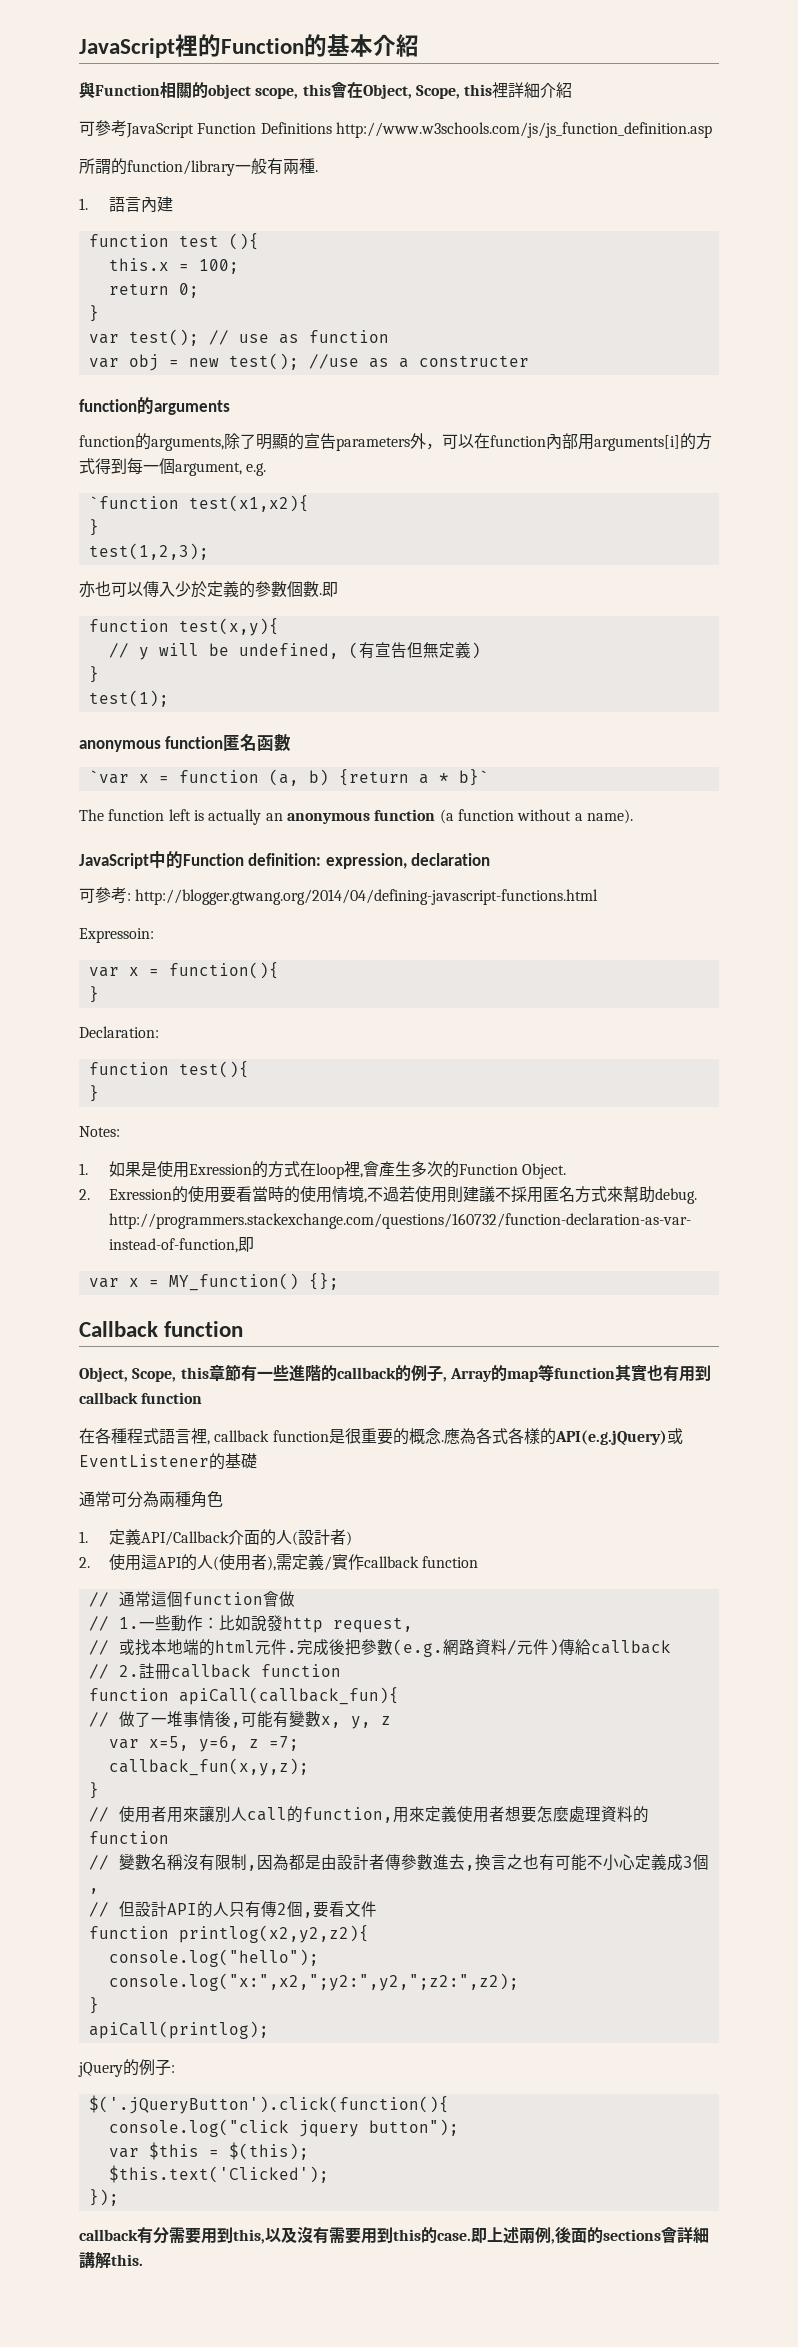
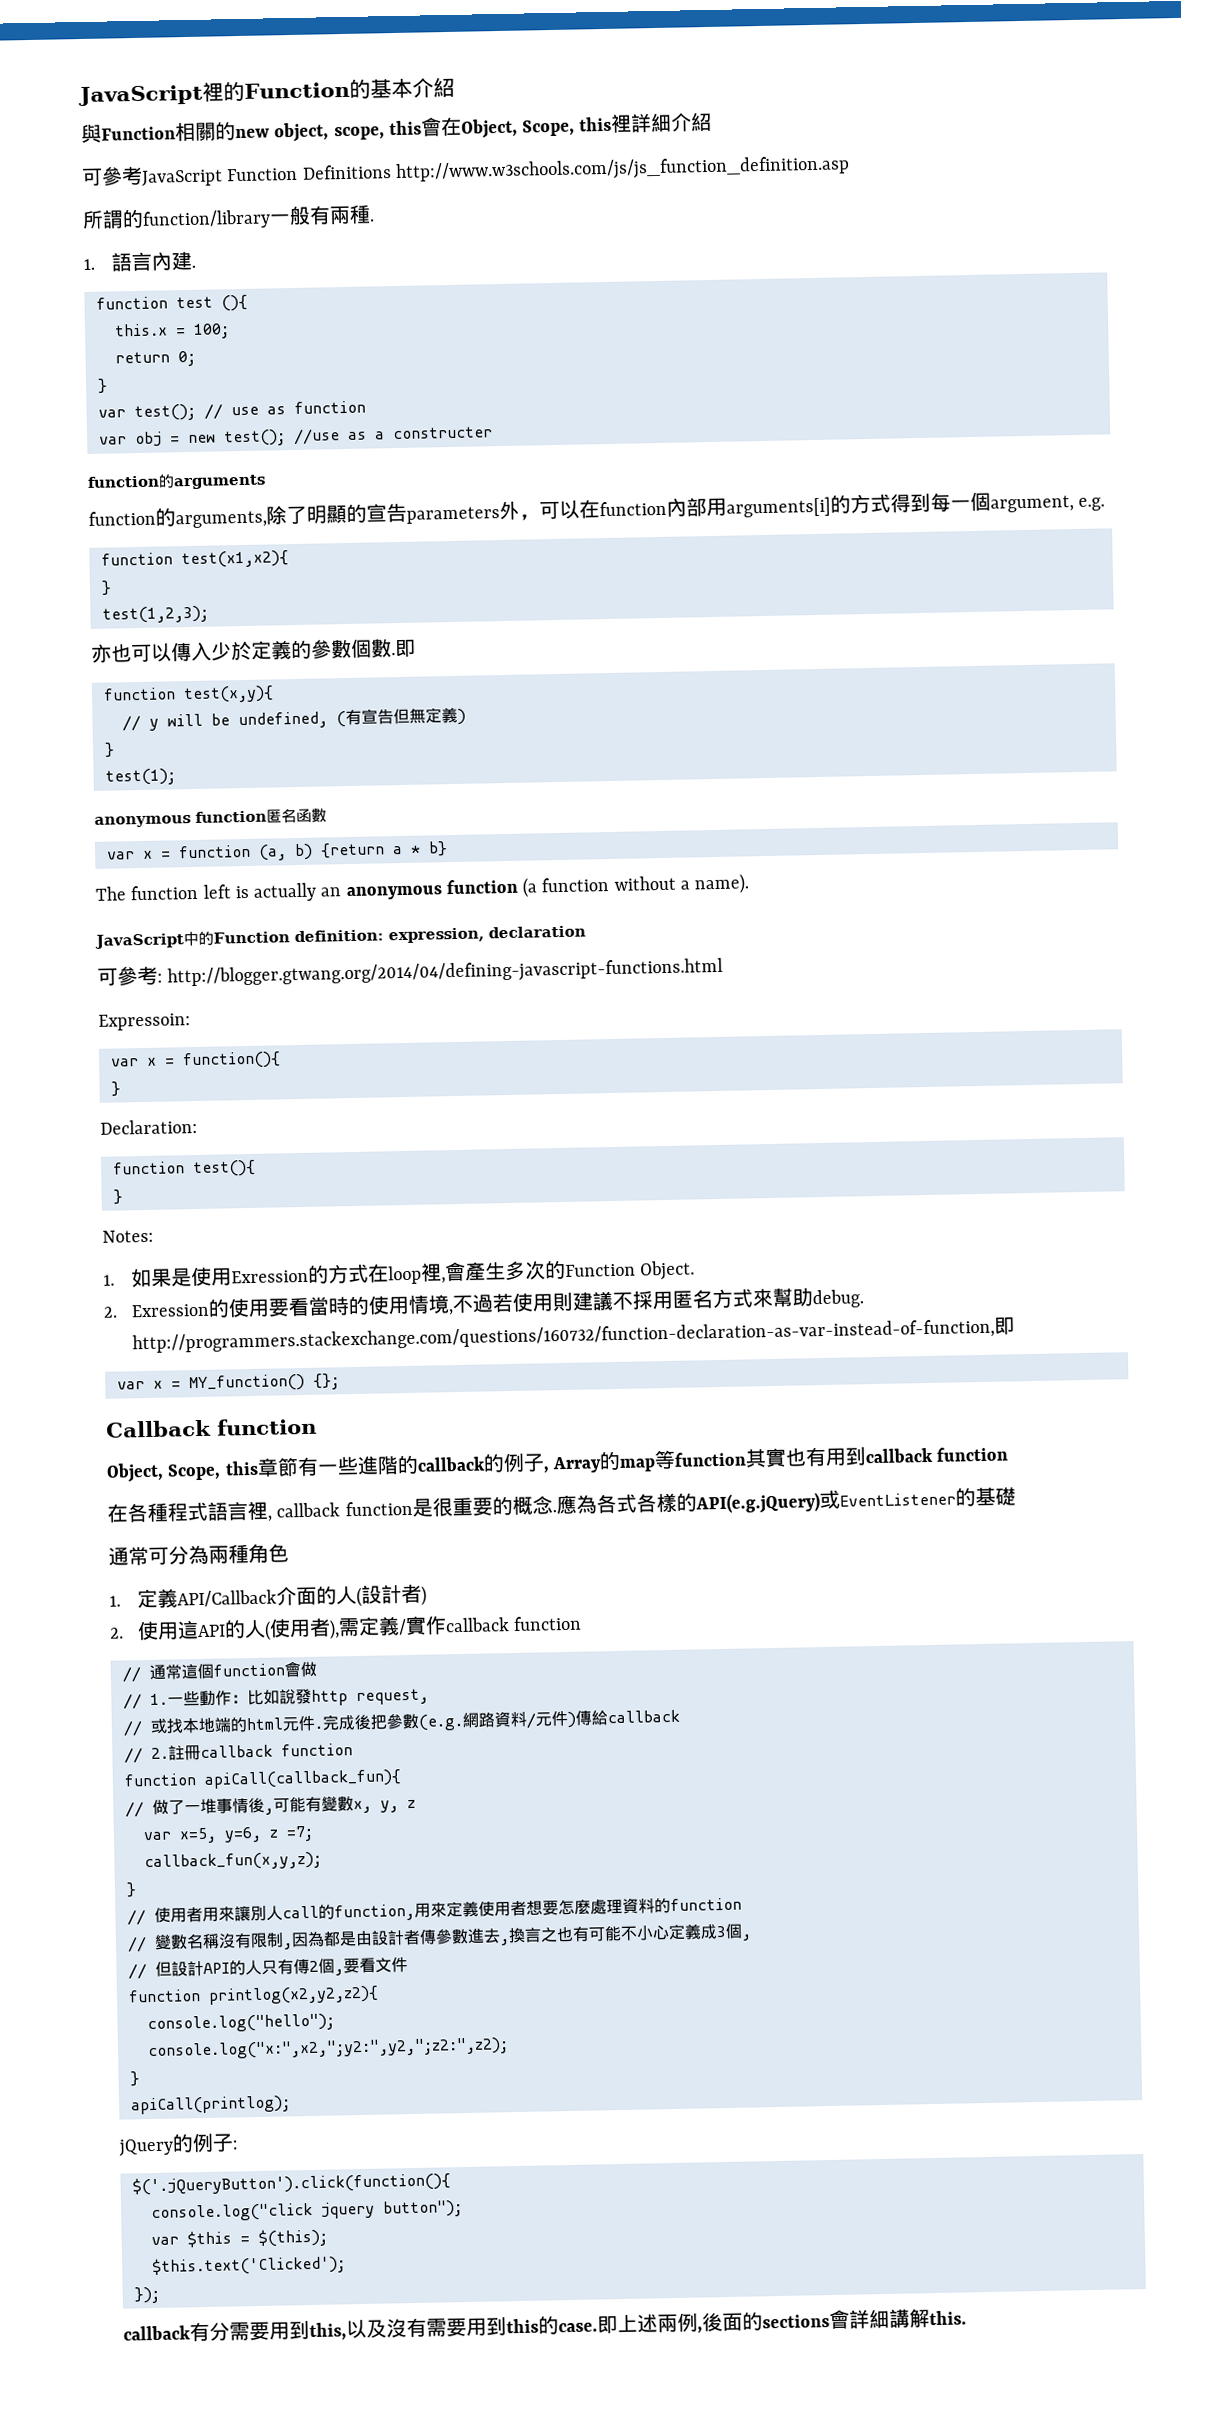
- 與Function相關的object scope, this會在Object, Scope, this裡詳細介紹
+ 與Function相關的new object, scope, this會在Object, Scope, this裡詳細介紹
- 1.語言內建
+ 1.語言內建.
- `function test(x1,x2){
+ function test(x1,x2){
- `var x = function (a, b) {return a * b}`
+ var x = function (a, b) {return a * b}

